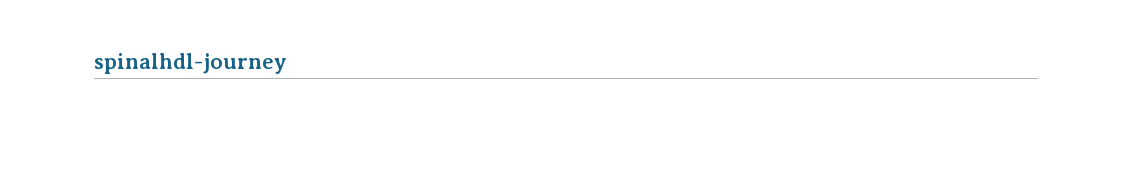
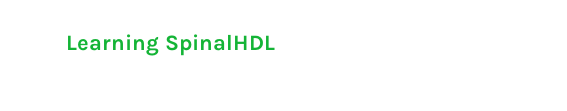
- spinalhdl-journey
+ Learning SpinalHDL

